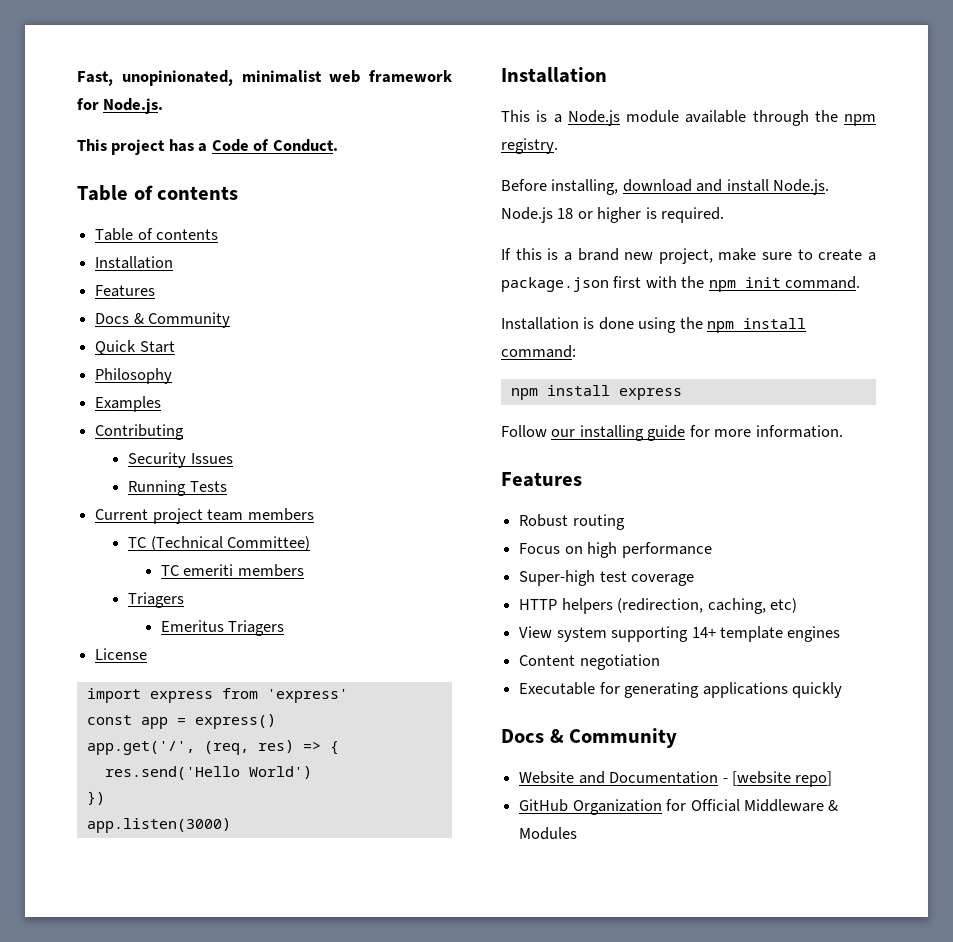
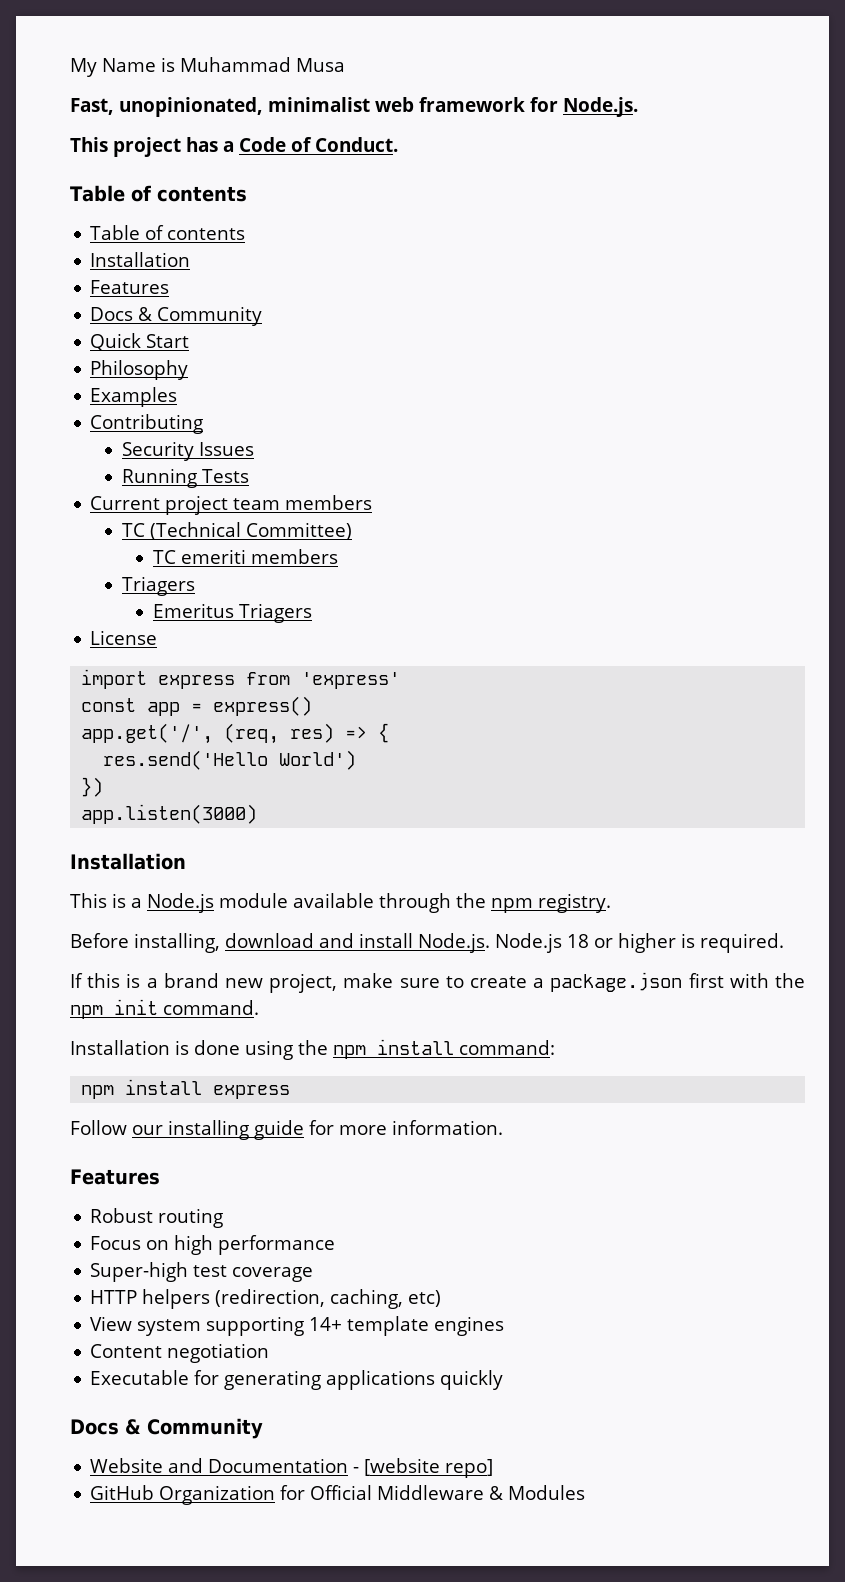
+ My Name is Muhammad Musa

